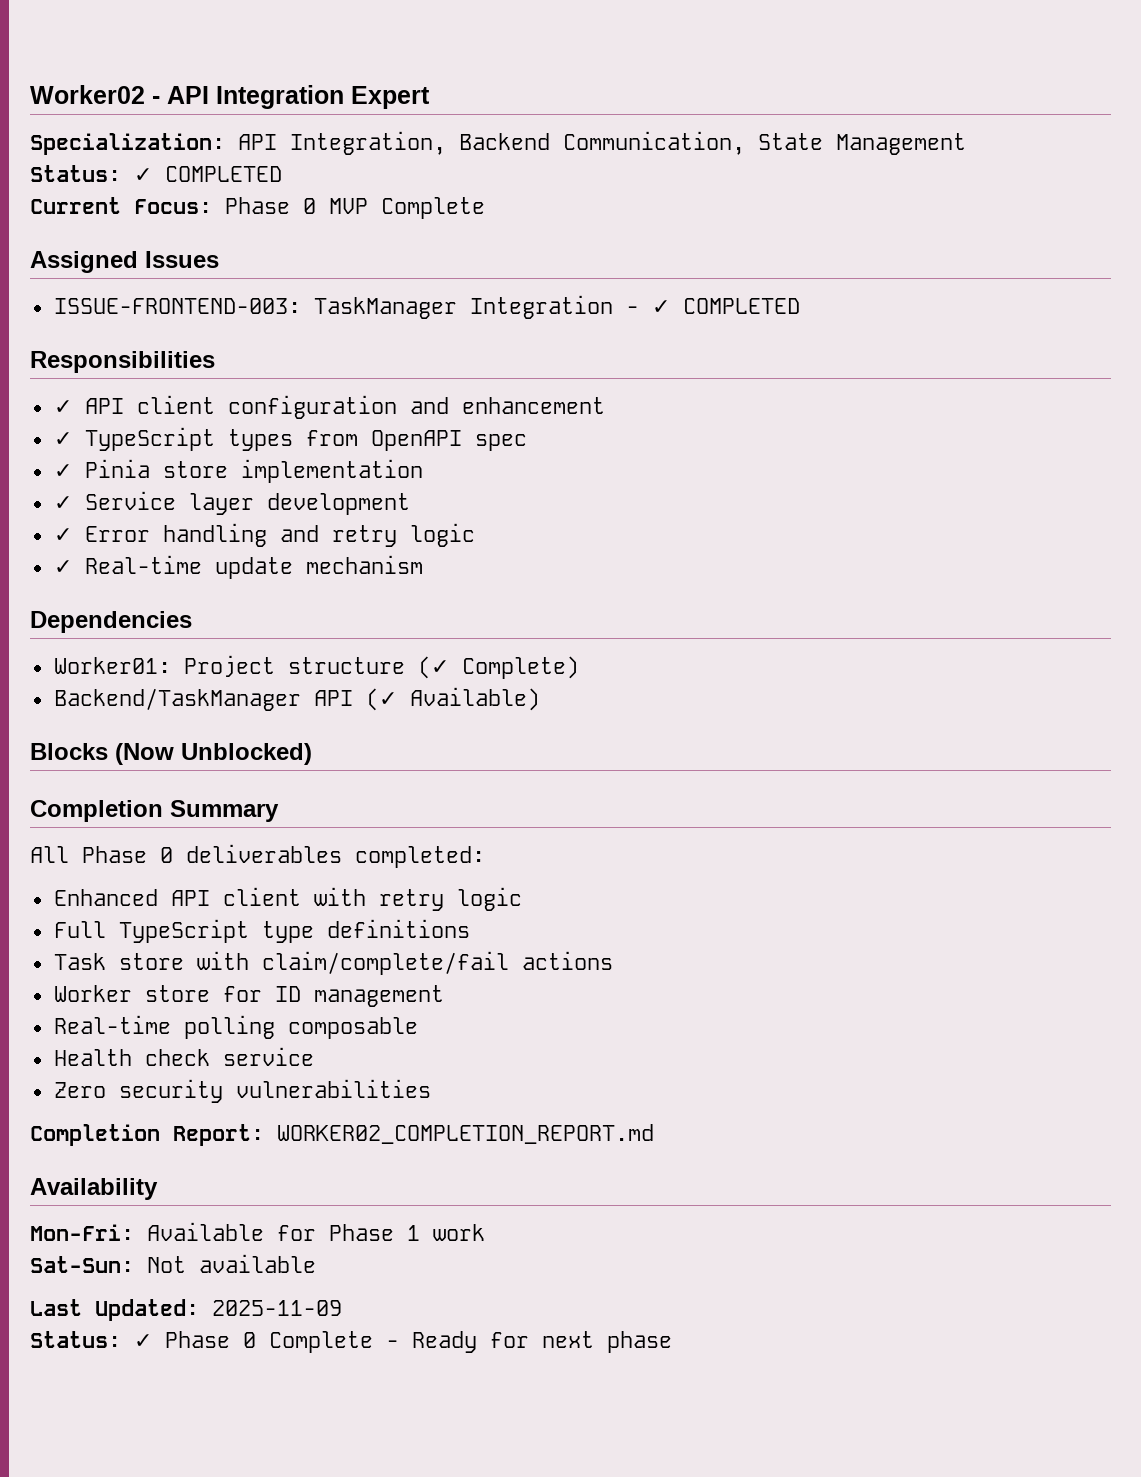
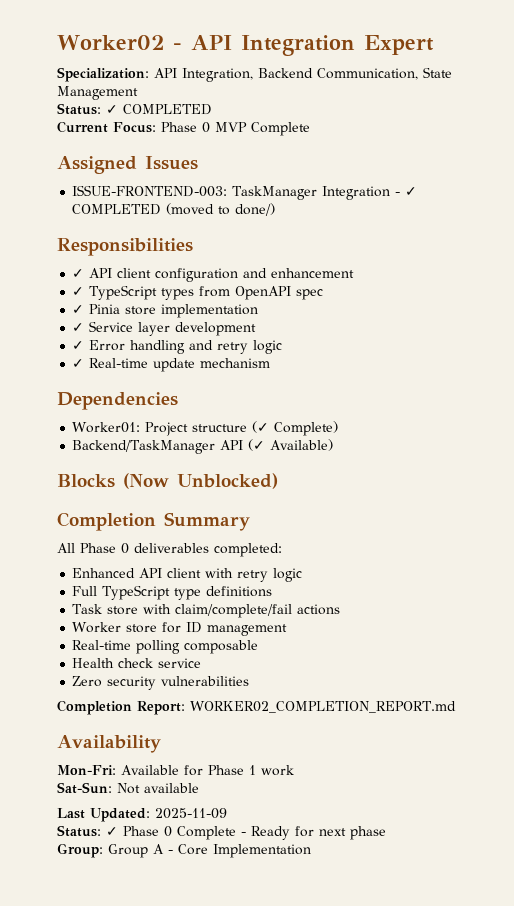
- ISSUE-FRONTEND-003: TaskManager Integration - ✓ COMPLETED
+ ISSUE-FRONTEND-003: TaskManager Integration - ✓ COMPLETED (moved to done/)
+ Group: Group A - Core Implementation

